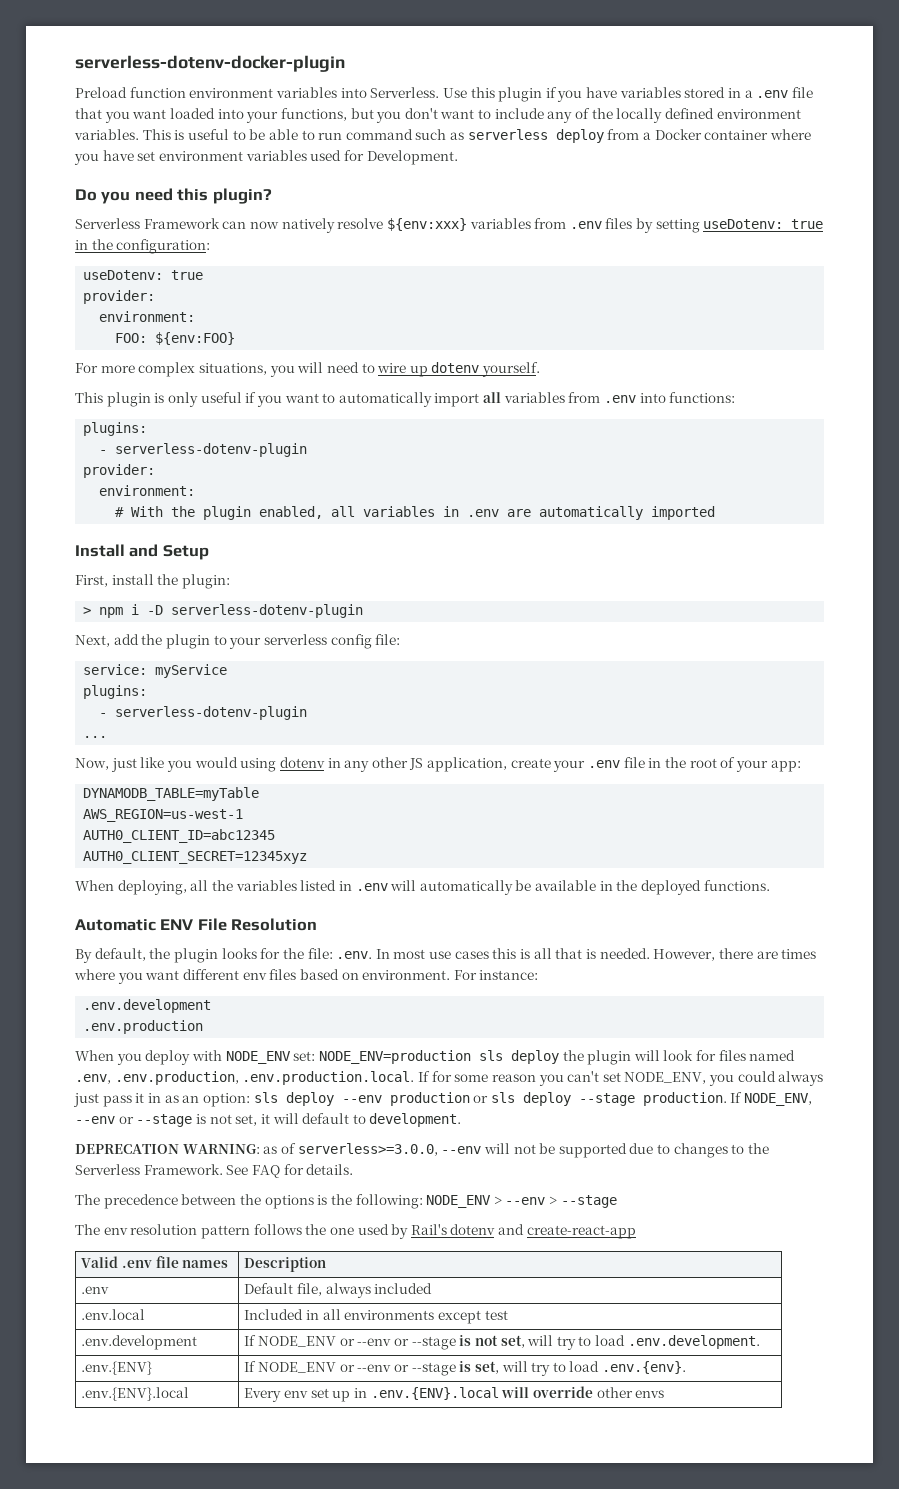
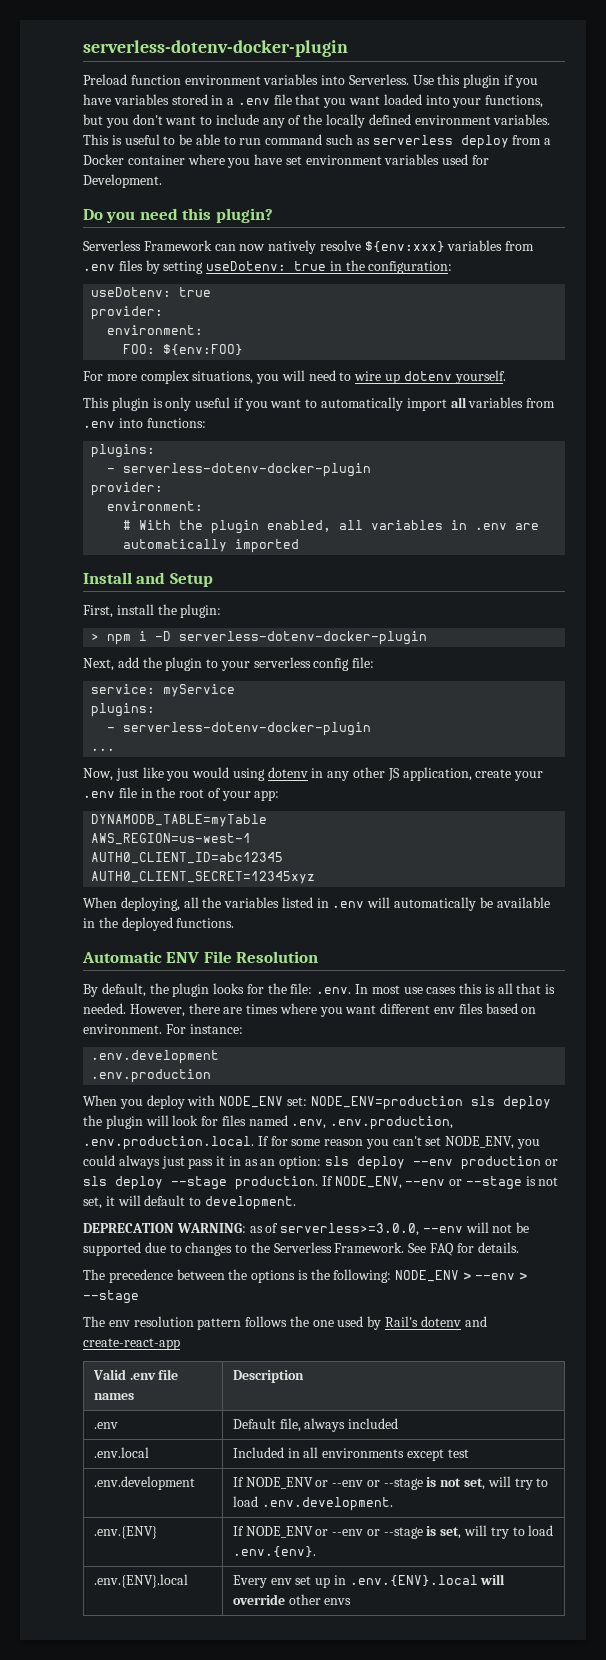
  This plugin is only useful if you want to automatically import all variables from .env into functions:
  plugins:
- - serverless-dotenv-plugin
+ - serverless-dotenv-docker-plugin
- > npm i -D serverless-dotenv-plugin
+ > npm i -D serverless-dotenv-docker-plugin
  service: myService
  plugins:
- - serverless-dotenv-plugin
+ - serverless-dotenv-docker-plugin

